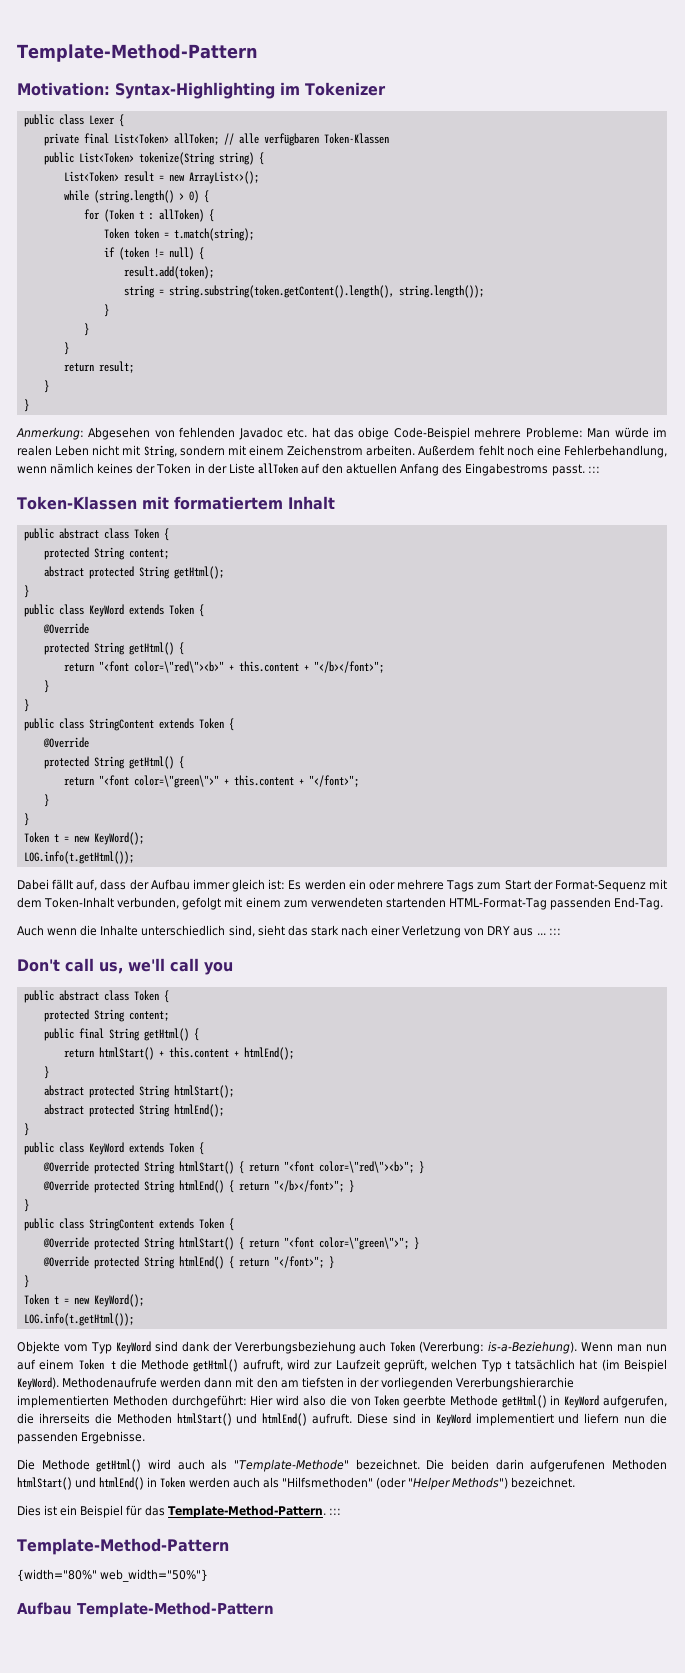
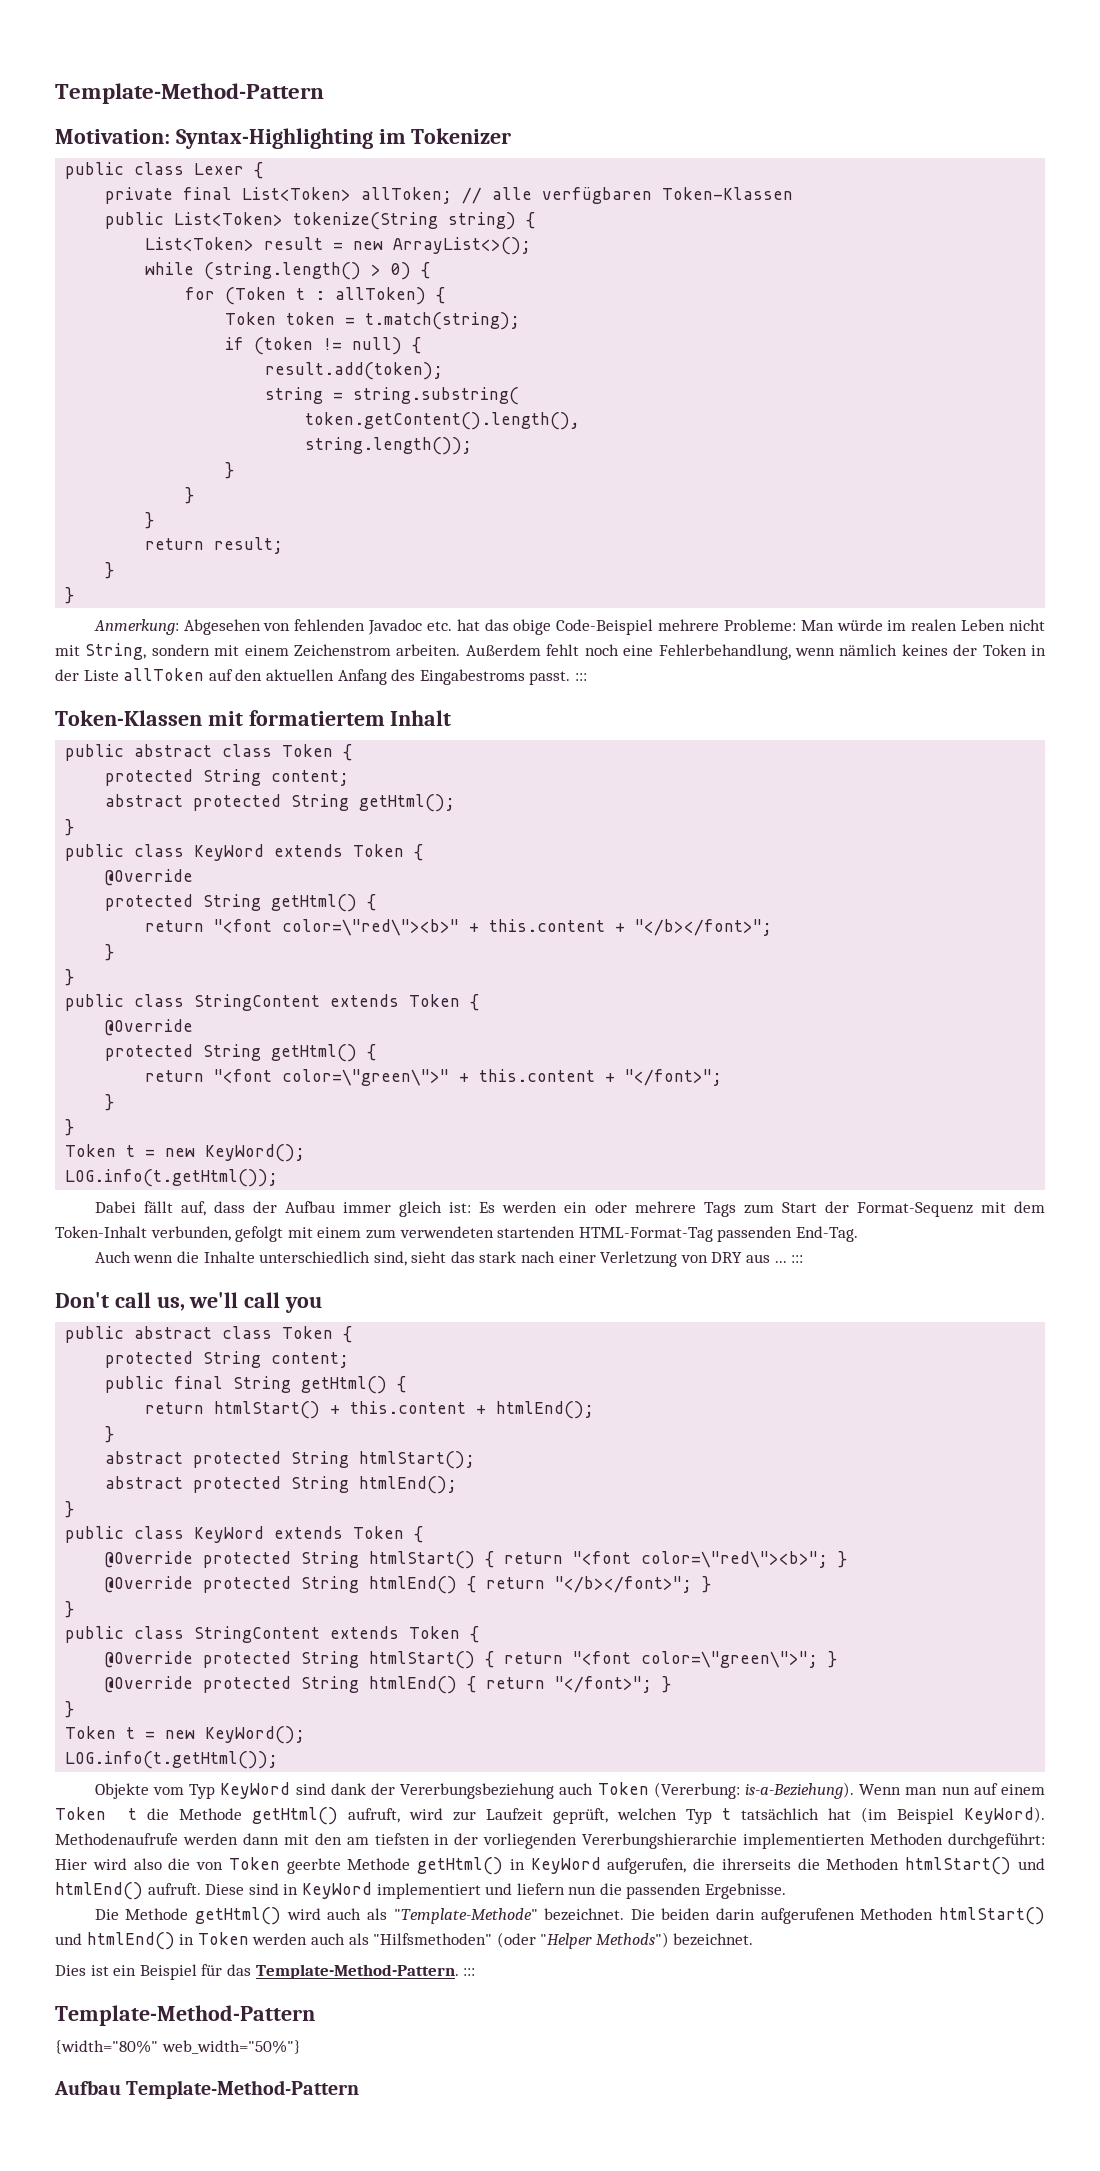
- string = string.substring(token.getContent().length(), string.length());
+ string = string.substring(
+ token.getContent().length(),
+ string.length());

